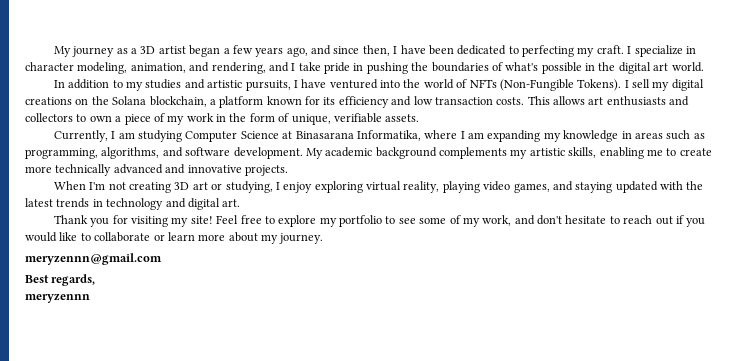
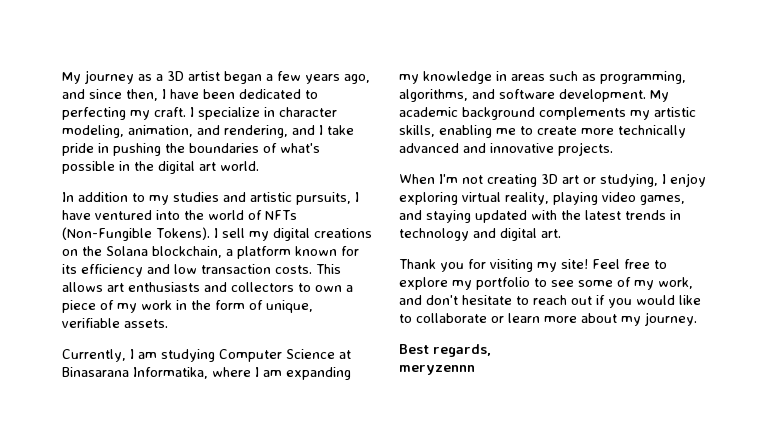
- meryzennn@gmail.com

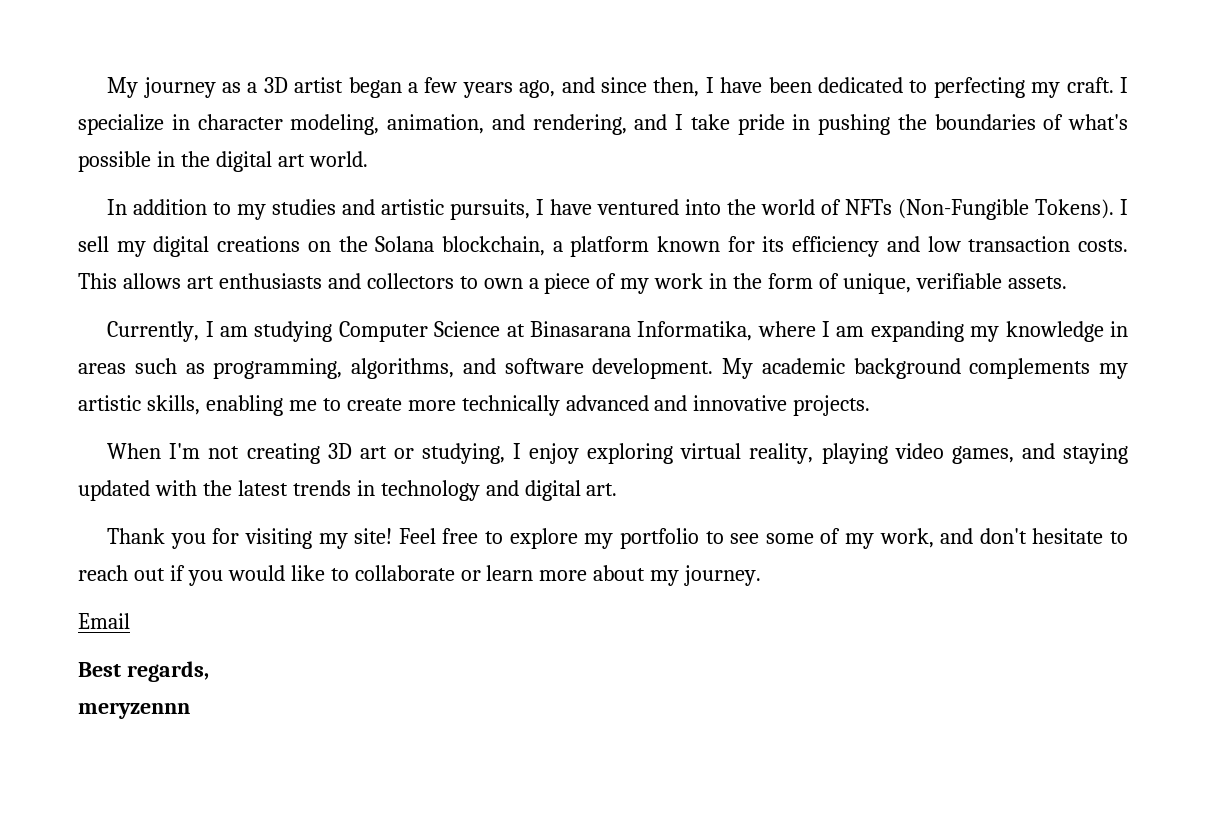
+ Email

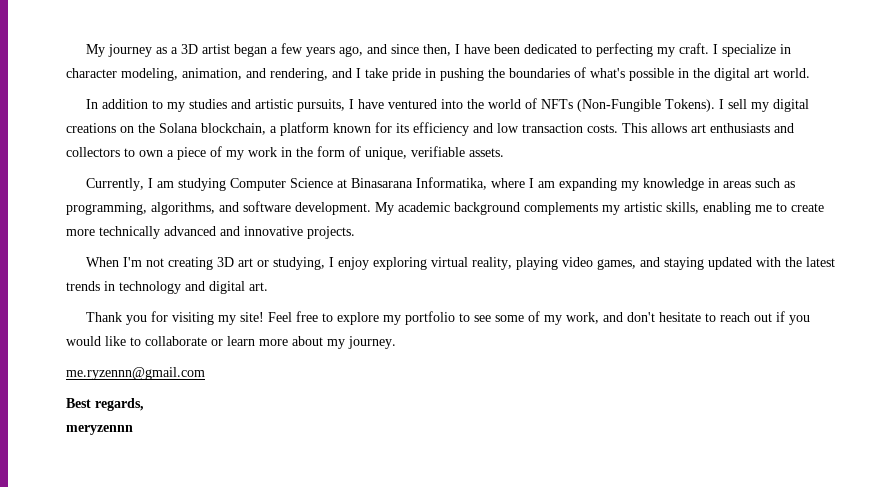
- Email
+ me.ryzennn@gmail.com

